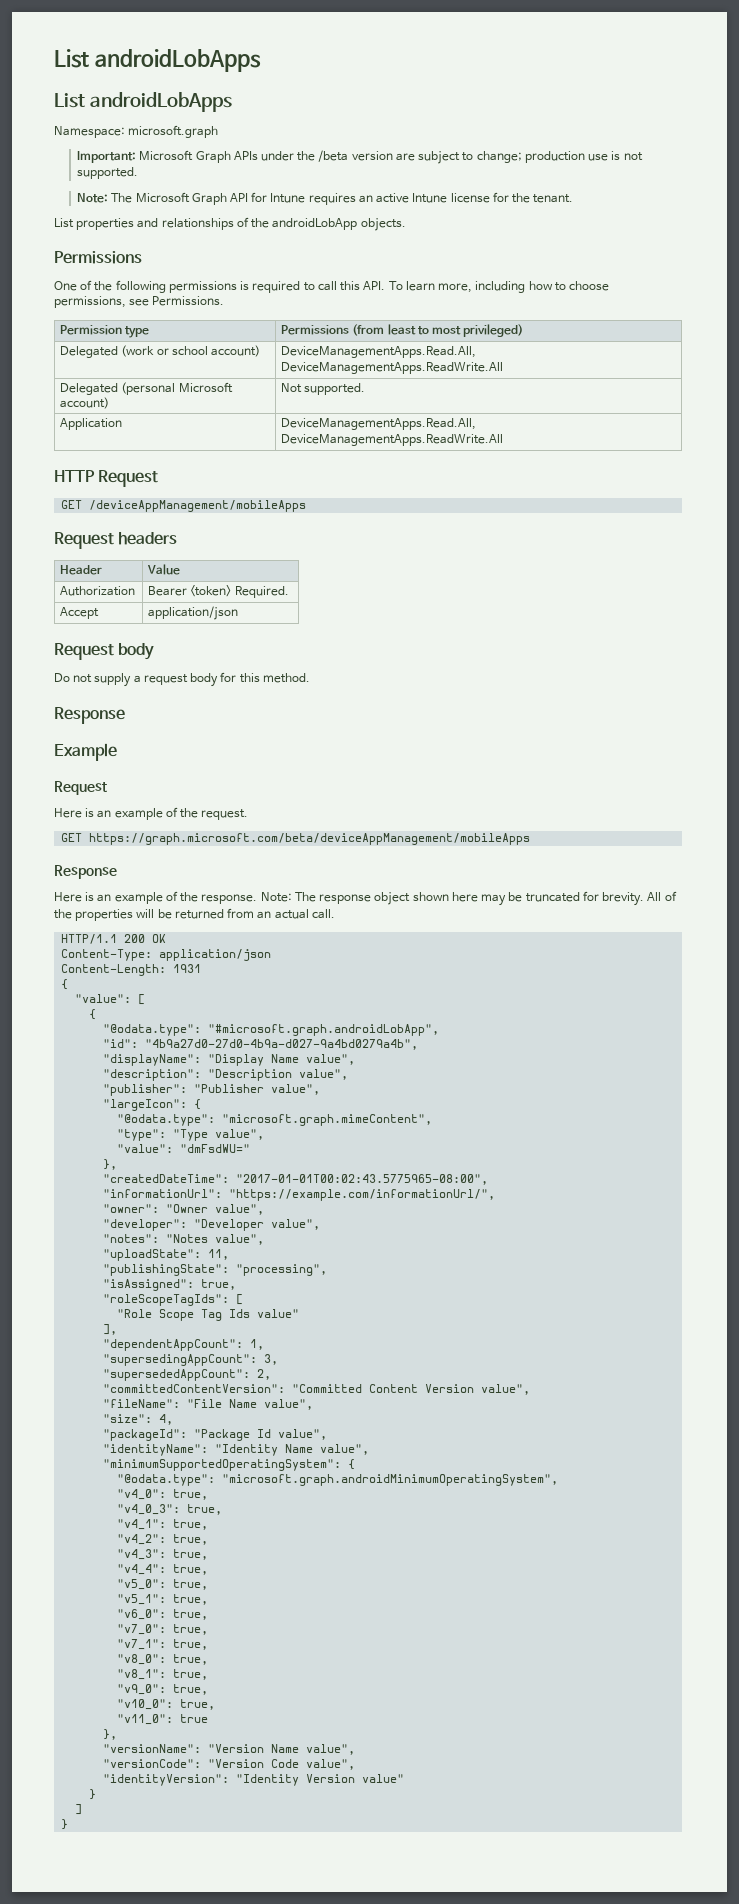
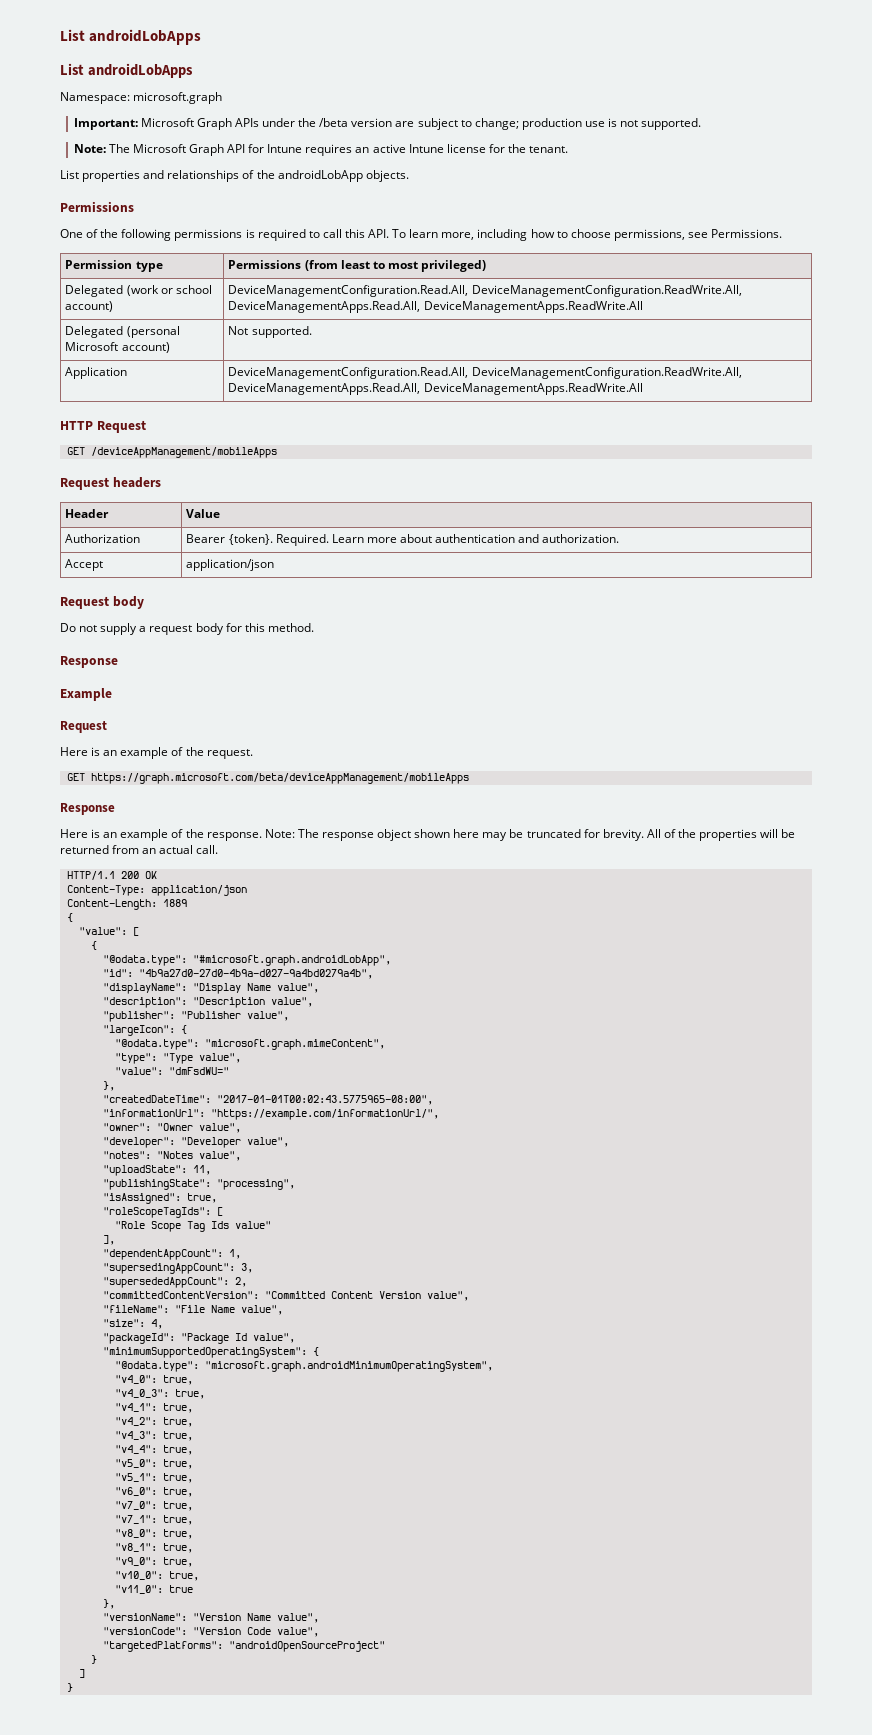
- Delegated (work or school account) | DeviceManagementApps.Read.All, DeviceManagementApps.ReadWrite.All
+ Delegated (work or school account) | DeviceManagementConfiguration.Read.All, DeviceManagementConfiguration.ReadWrite.All, DeviceManagementApps.Read.All, DeviceManagementApps.ReadWrite.All
- Application | DeviceManagementApps.Read.All, DeviceManagementApps.ReadWrite.All
+ Application | DeviceManagementConfiguration.Read.All, DeviceManagementConfiguration.ReadWrite.All, DeviceManagementApps.Read.All, DeviceManagementApps.ReadWrite.All
- Authorization | Bearer <token> Required.
+ Authorization | Bearer {token}. Required. Learn more about authentication and authorization.
- Content-Length: 1931
+ Content-Length: 1889
- "identityName": "Identity Name value",
- "identityVersion": "Identity Version value"
+ "targetedPlatforms": "androidOpenSourceProject"

